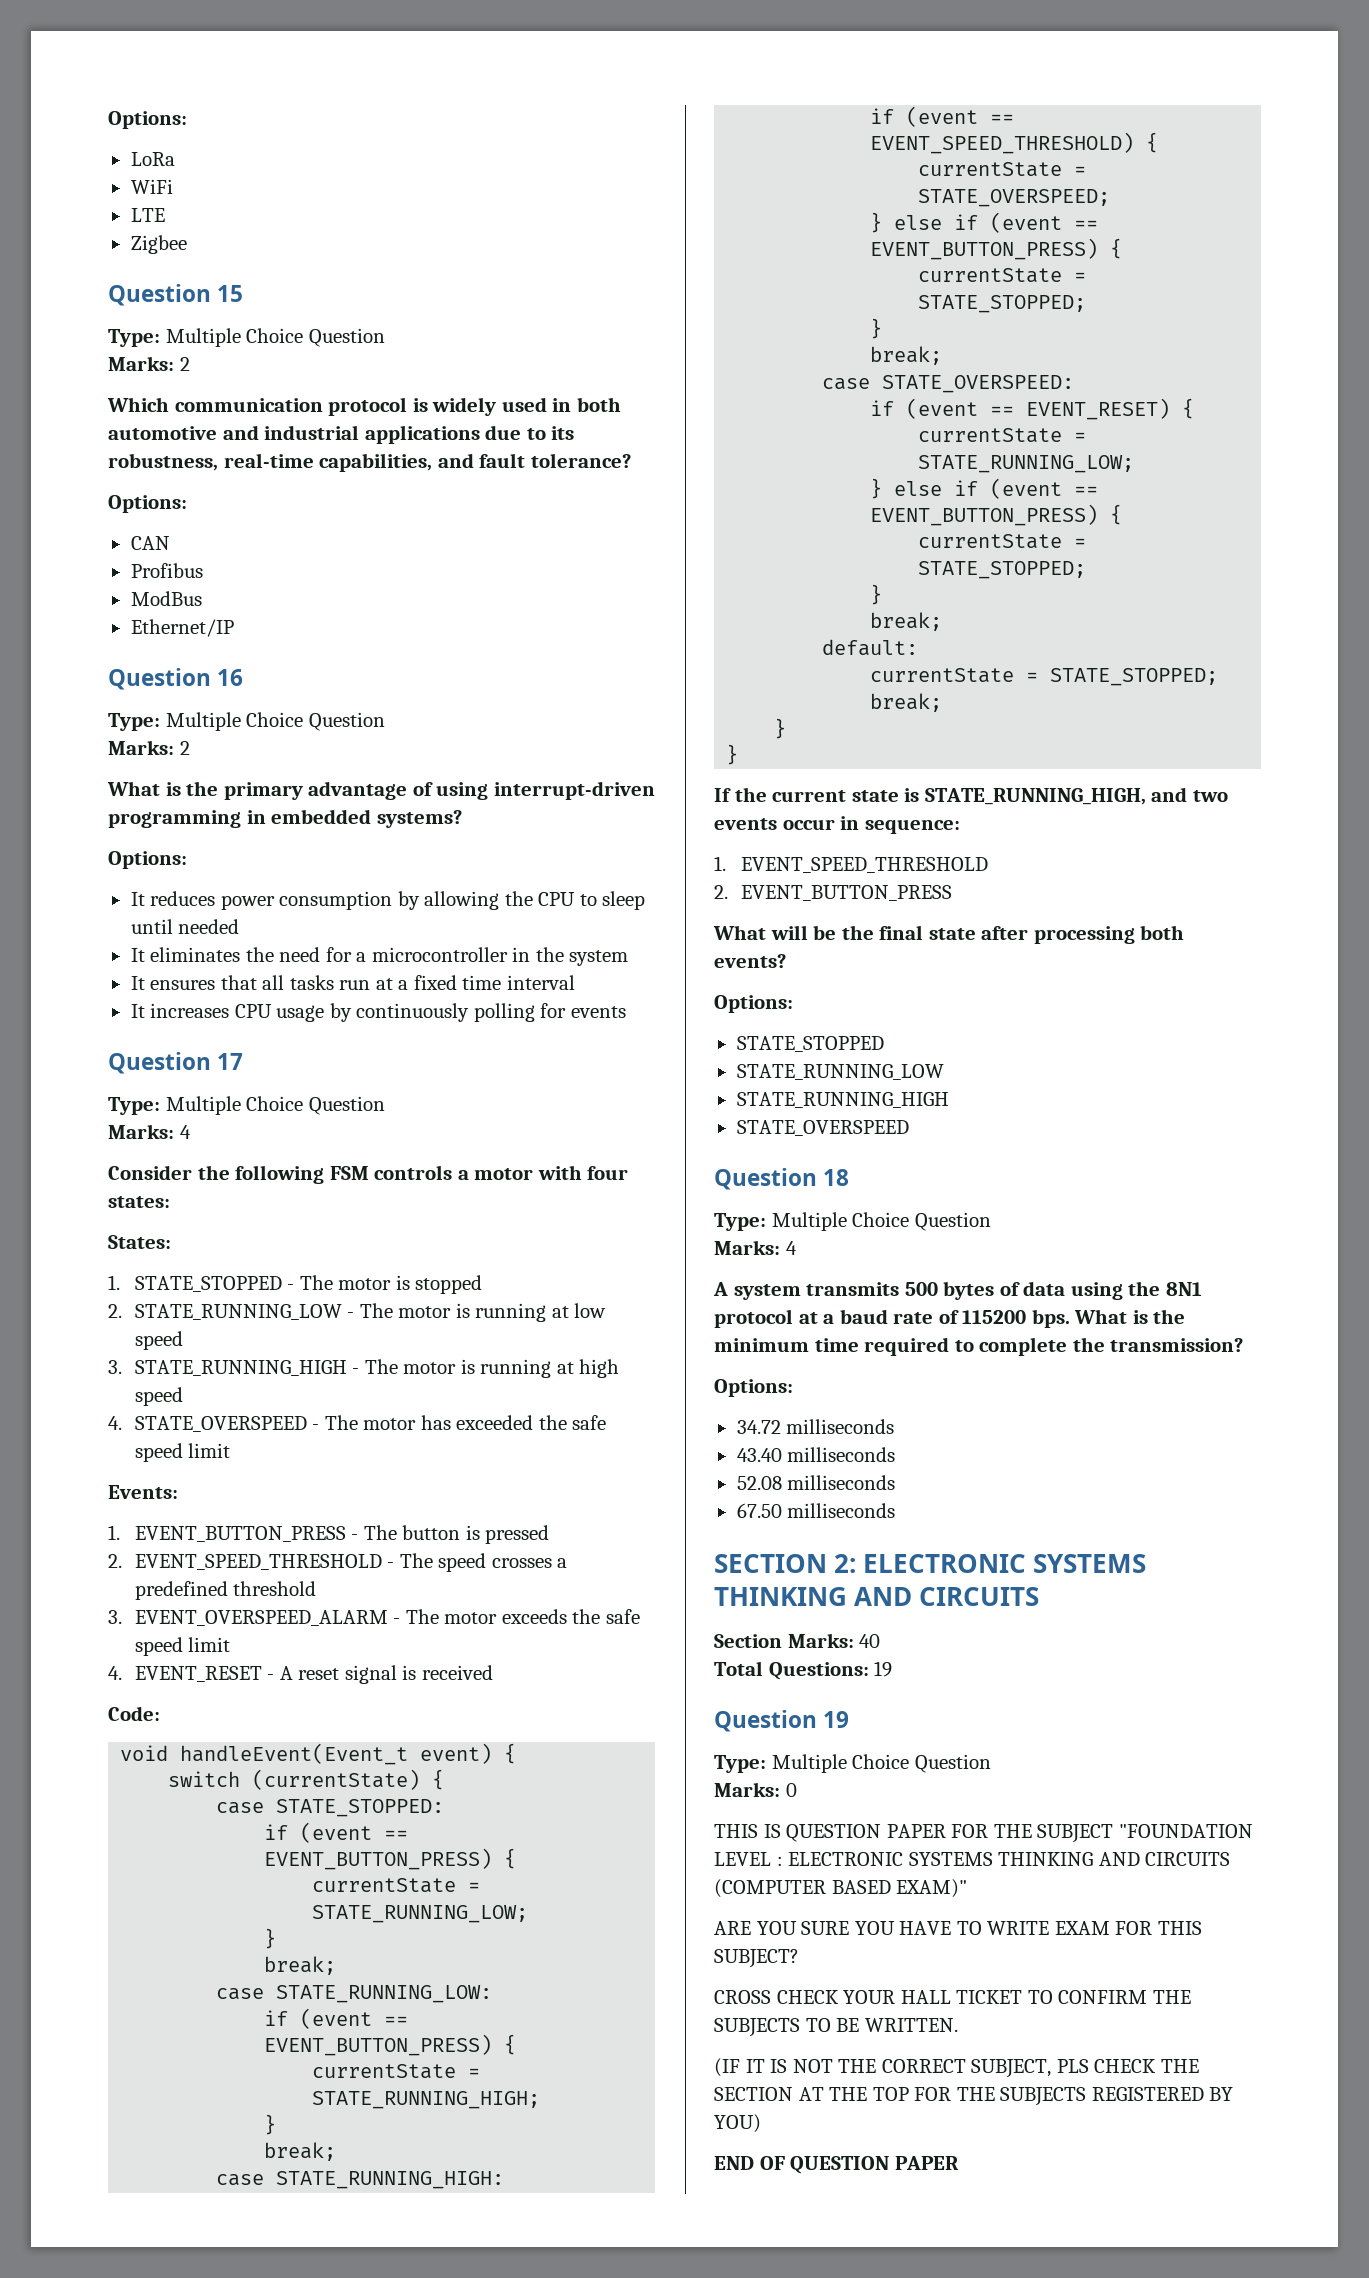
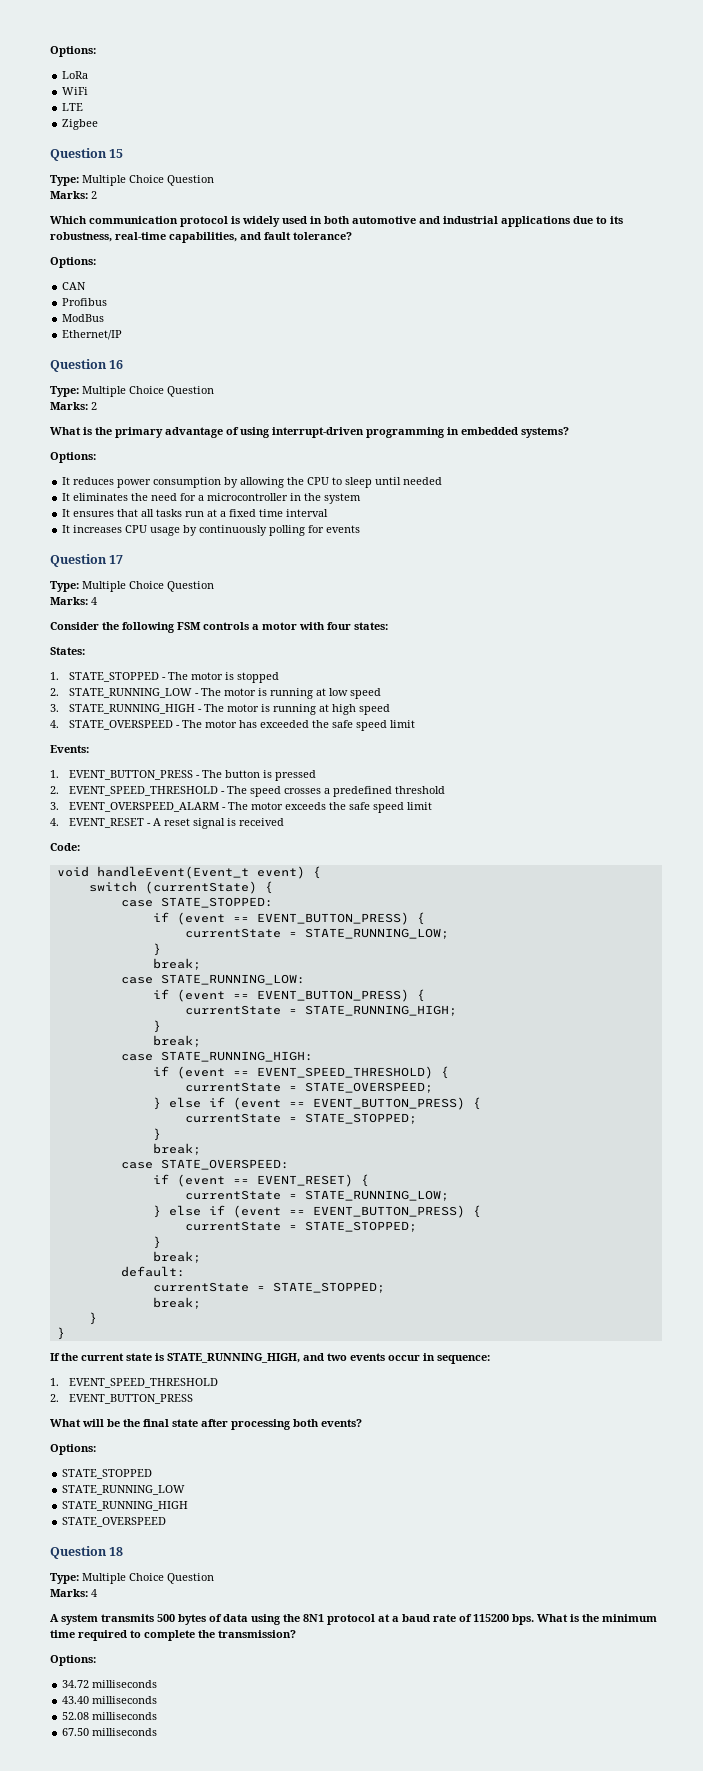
- SECTION 2: ELECTRONIC SYSTEMS THINKING AND CIRCUITS
- Section Marks: 40
- Total Questions: 19
- Question 19
- Type: Multiple Choice Question
- Marks: 0
- THIS IS QUESTION PAPER FOR THE SUBJECT "FOUNDATION LEVEL : ELECTRONIC SYSTEMS THINKING AND CIRCUITS (COMPUTER BASED EXAM)"
- ARE YOU SURE YOU HAVE TO WRITE EXAM FOR THIS SUBJECT?
- CROSS CHECK YOUR HALL TICKET TO CONFIRM THE SUBJECTS TO BE WRITTEN.
- (IF IT IS NOT THE CORRECT SUBJECT, PLS CHECK THE SECTION AT THE TOP FOR THE SUBJECTS REGISTERED BY YOU)
- END OF QUESTION PAPER

